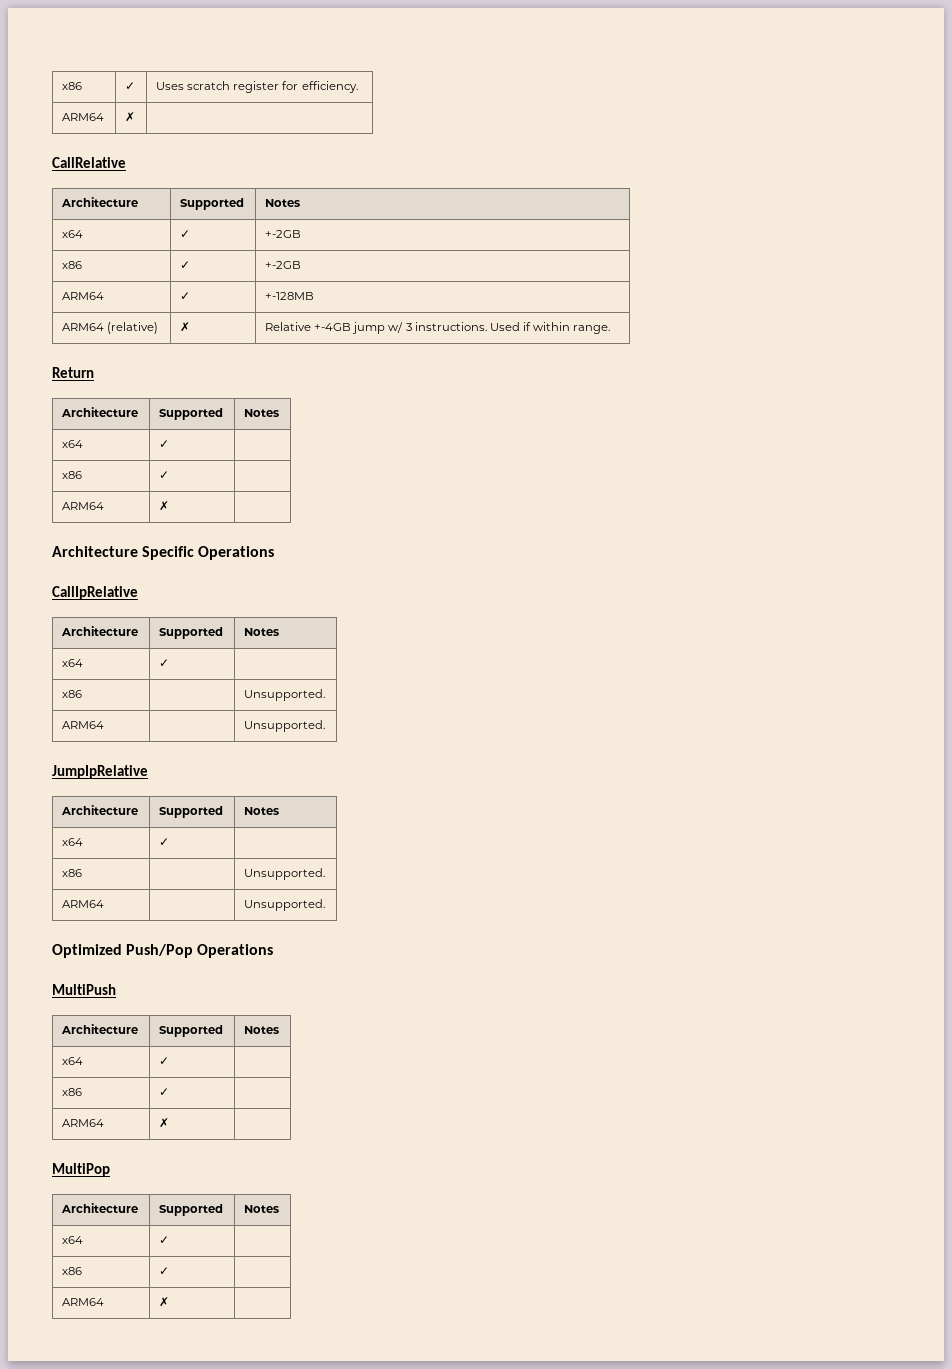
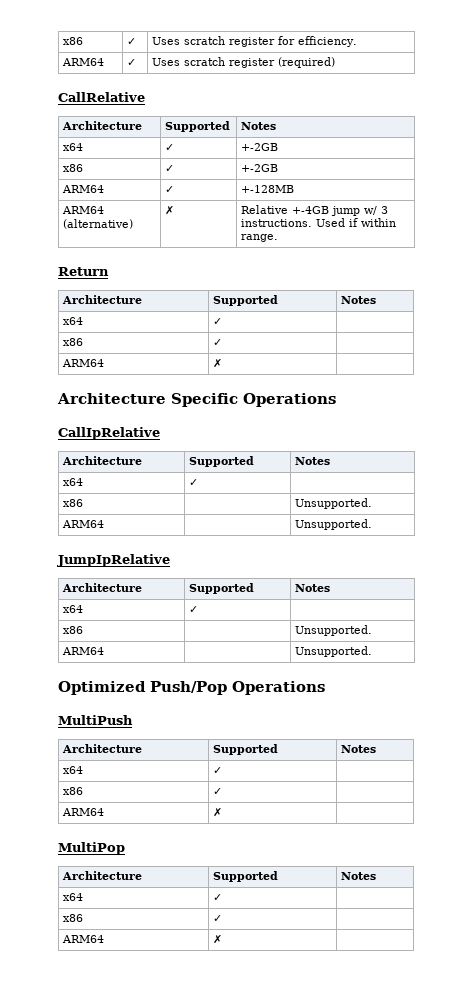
  x86 | ✓ | Uses scratch register for efficiency.
- ARM64 | ✗ |
+ ARM64 | ✓ | Uses scratch register (required)
- ARM64 (relative) | ✗ | Relative +-4GB jump w/ 3 instructions. Used if within range.
+ ARM64 (alternative) | ✗ | Relative +-4GB jump w/ 3 instructions. Used if within range.

